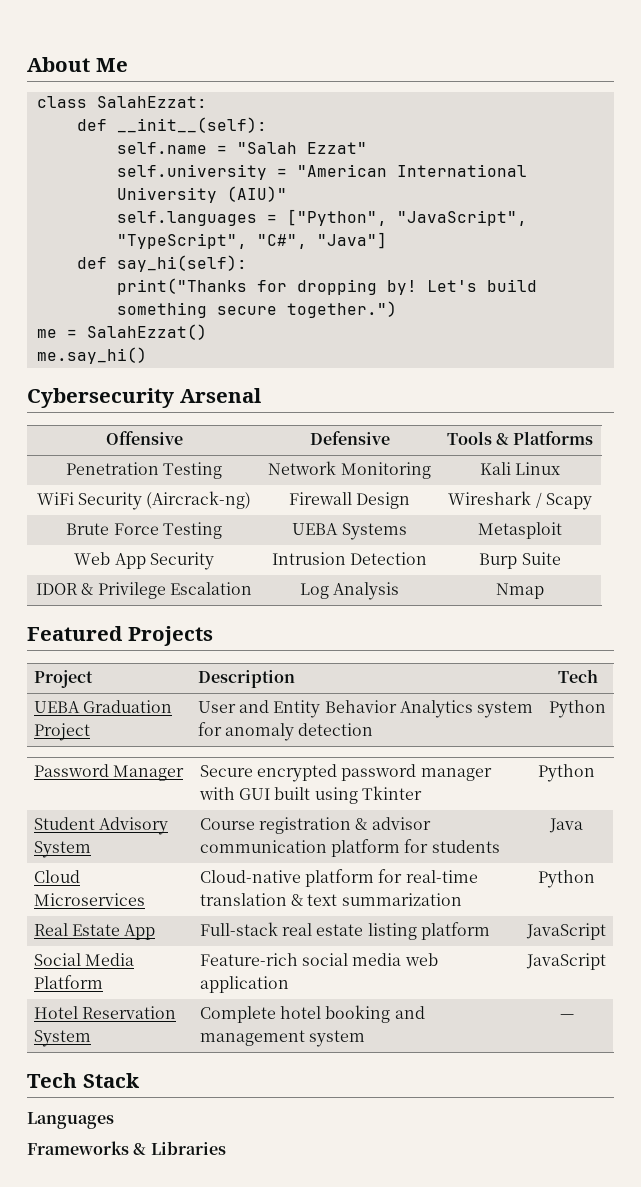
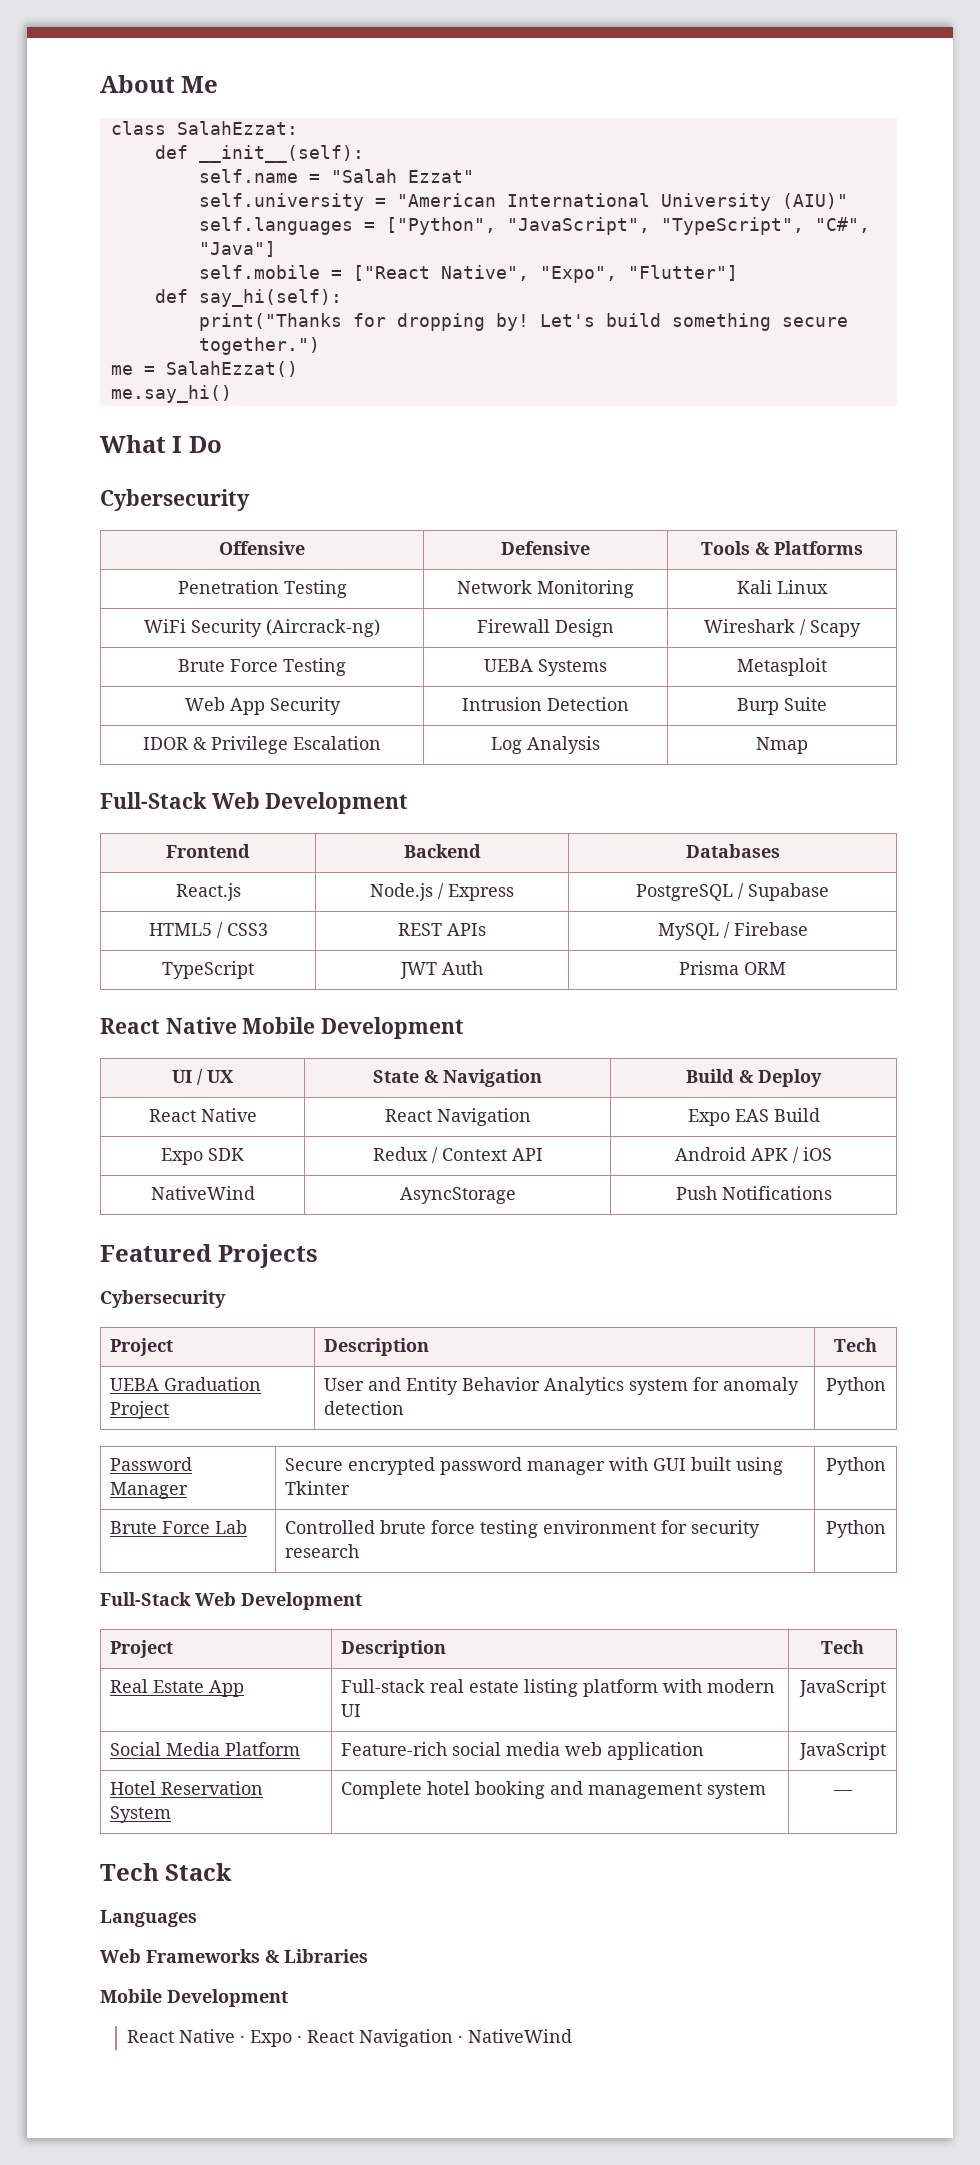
+ self.mobile = ["React Native", "Expo", "Flutter"]
- Cybersecurity Arsenal
+ What I Do
+ Cybersecurity
  IDOR & Privilege Escalation | Log Analysis | Nmap
+ Full-Stack Web Development
+ Frontend | Backend | Databases
+ React.js | Node.js / Express | PostgreSQL / Supabase
+ HTML5 / CSS3 | REST APIs | MySQL / Firebase
+ TypeScript | JWT Auth | Prisma ORM
+ React Native Mobile Development
+ UI / UX | State & Navigation | Build & Deploy
+ React Native | React Navigation | Expo EAS Build
+ Expo SDK | Redux / Context API | Android APK / iOS
+ NativeWind | AsyncStorage | Push Notifications
  Featured Projects
+ Cybersecurity
- Student Advisory System | Course registration & advisor communication platform for students | Java
- Cloud Microservices | Cloud-native platform for real-time translation & text summarization | Python
+ Brute Force Lab | Controlled brute force testing environment for security research | Python
+ Full-Stack Web Development
+ Project | Description | Tech
- Real Estate App | Full-stack real estate listing platform | JavaScript
+ Real Estate App | Full-stack real estate listing platform with modern UI | JavaScript
- Frameworks & Libraries
+ Web Frameworks & Libraries
+ Mobile Development
+ React Native · Expo · React Navigation · NativeWind

